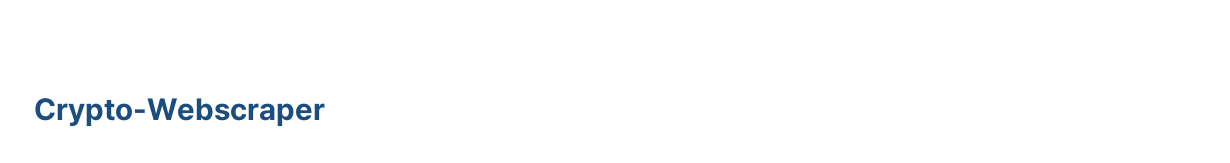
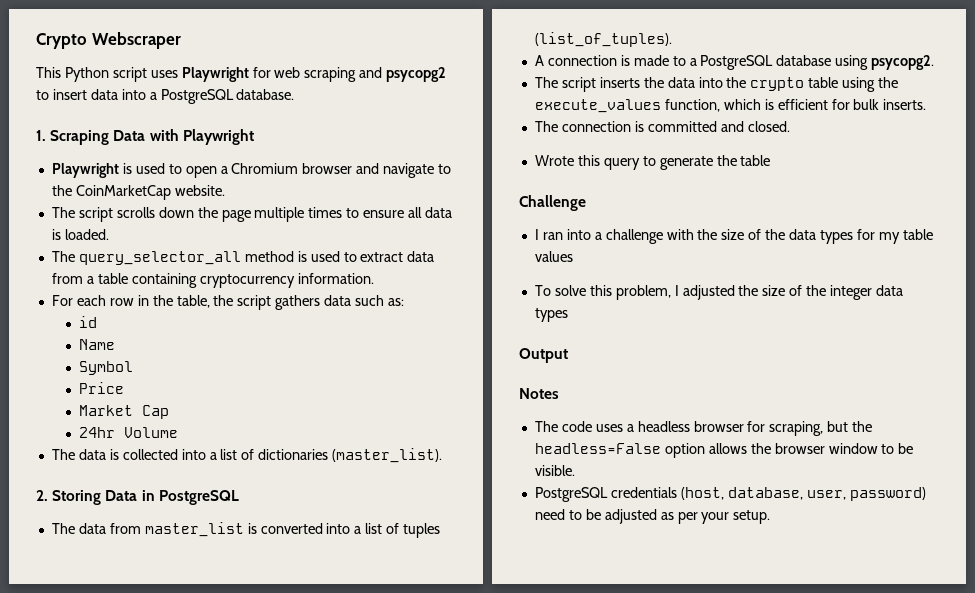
- Crypto-Webscraper
+ Crypto Webscraper
+ This Python script uses Playwright for web scraping and psycopg2 to insert data into a PostgreSQL database.
+ 1. Scraping Data with Playwright
+ Playwright is used to open a Chromium browser and navigate to the CoinMarketCap website.
+ The script scrolls down the page multiple times to ensure all data is loaded.
+ The query_selector_all method is used to extract data from a table containing cryptocurrency information.
+ For each row in the table, the script gathers data such as:
+ id
+ Name
+ Symbol
+ Price
+ Market Cap
+ 24hr Volume
+ The data is collected into a list of dictionaries (master_list).
+ 2. Storing Data in PostgreSQL
+ The data from master_list is converted into a list of tuples (list_of_tuples).
+ A connection is made to a PostgreSQL database using psycopg2.
+ The script inserts the data into the crypto table using the execute_values function, which is efficient for bulk inserts.
+ The connection is committed and closed.
+ Wrote this query to generate the table
+ Challenge
+ I ran into a challenge with the size of the data types for my table values
+ To solve this problem, I adjusted the size of the integer data types
+ Output
+ Notes
+ The code uses a headless browser for scraping, but the headless=False option allows the browser window to be visible.
+ PostgreSQL credentials (host, database, user, password) need to be adjusted as per your setup.

